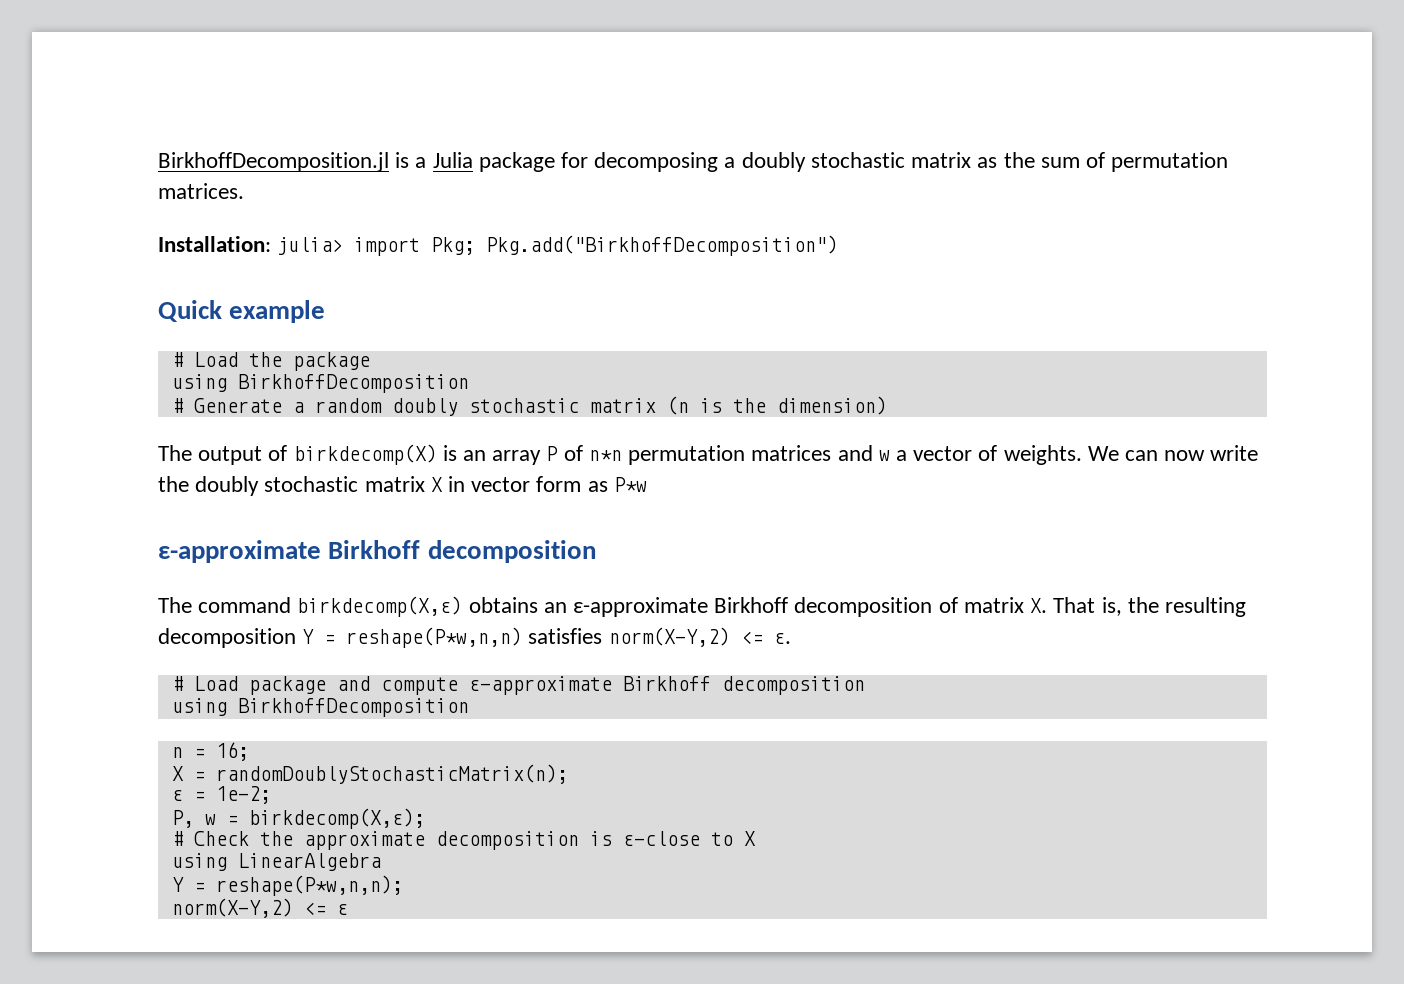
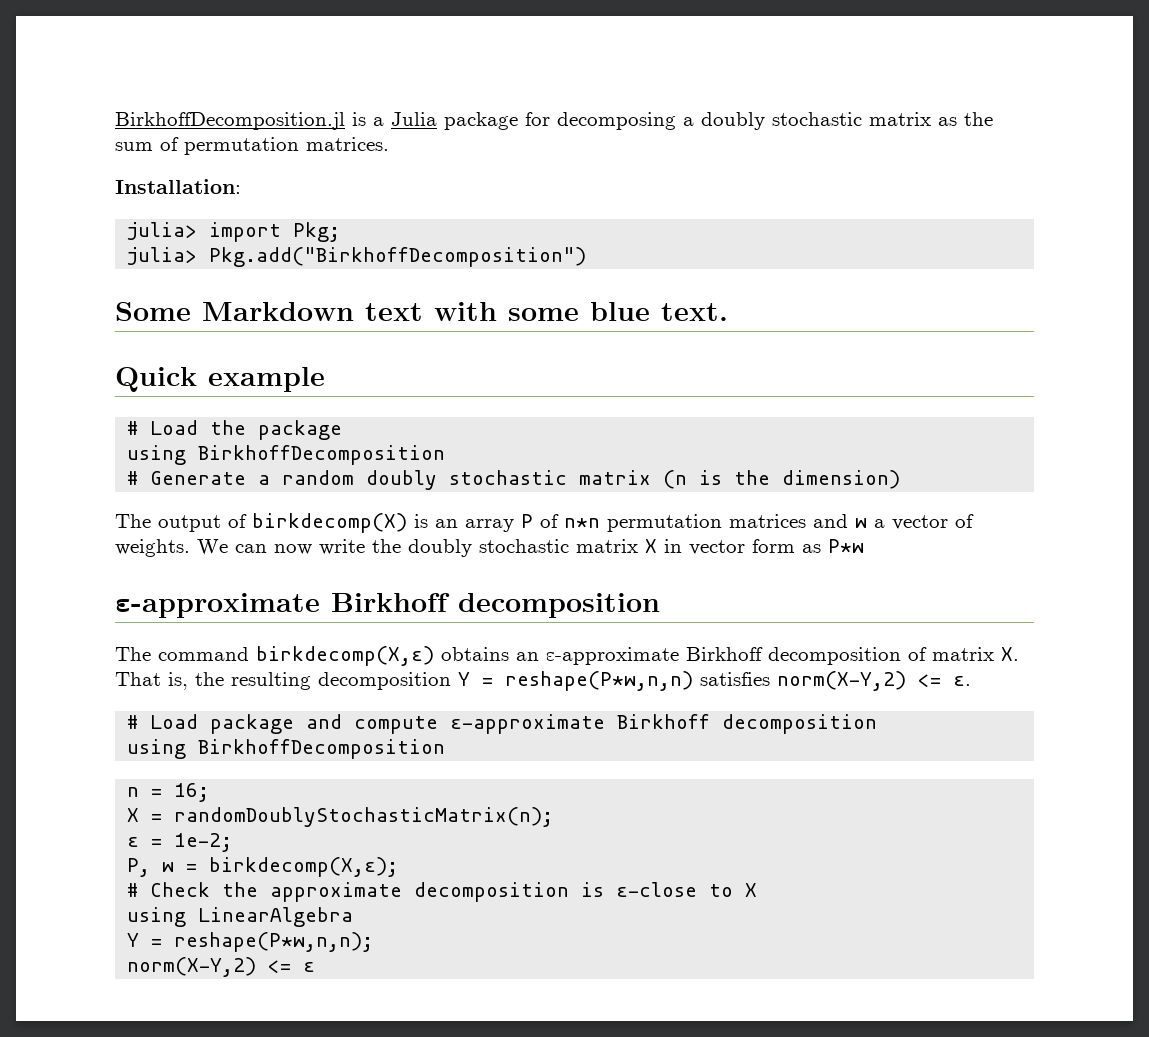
- Installation: julia> import Pkg; Pkg.add("BirkhoffDecomposition")
+ Installation:
+ julia> import Pkg;
+ julia> Pkg.add("BirkhoffDecomposition")
+ Some Markdown text with some blue text.

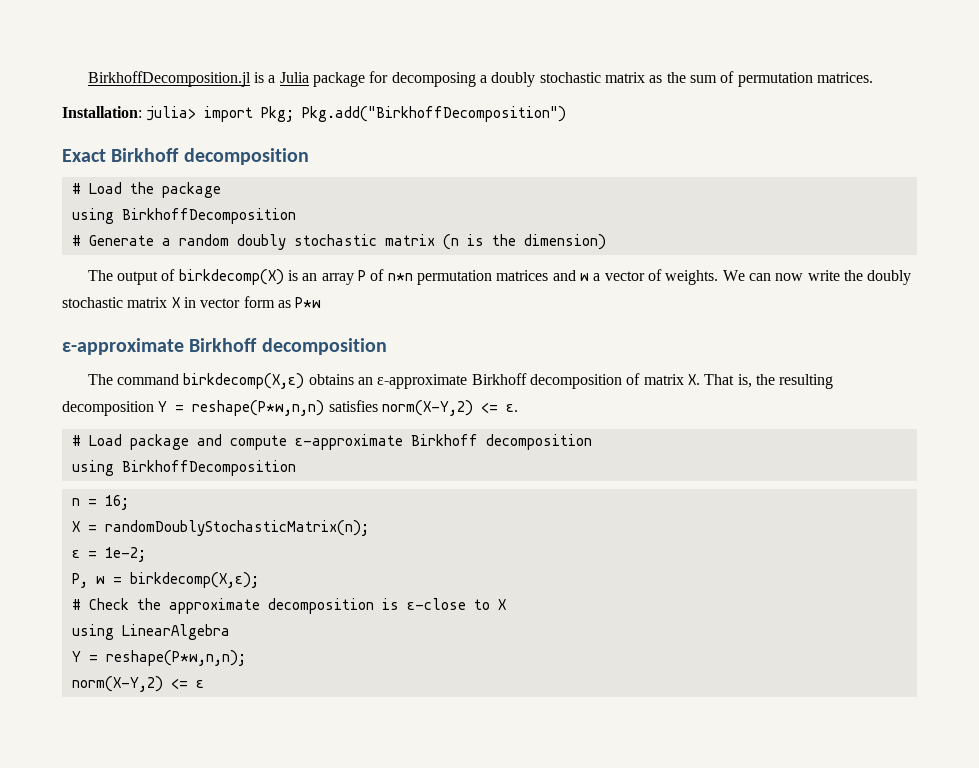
- Installation:
- julia> import Pkg;
- julia> Pkg.add("BirkhoffDecomposition")
+ Installation: julia> import Pkg; Pkg.add("BirkhoffDecomposition")
- Some Markdown text with some blue text.
- Quick example
+ Exact Birkhoff decomposition

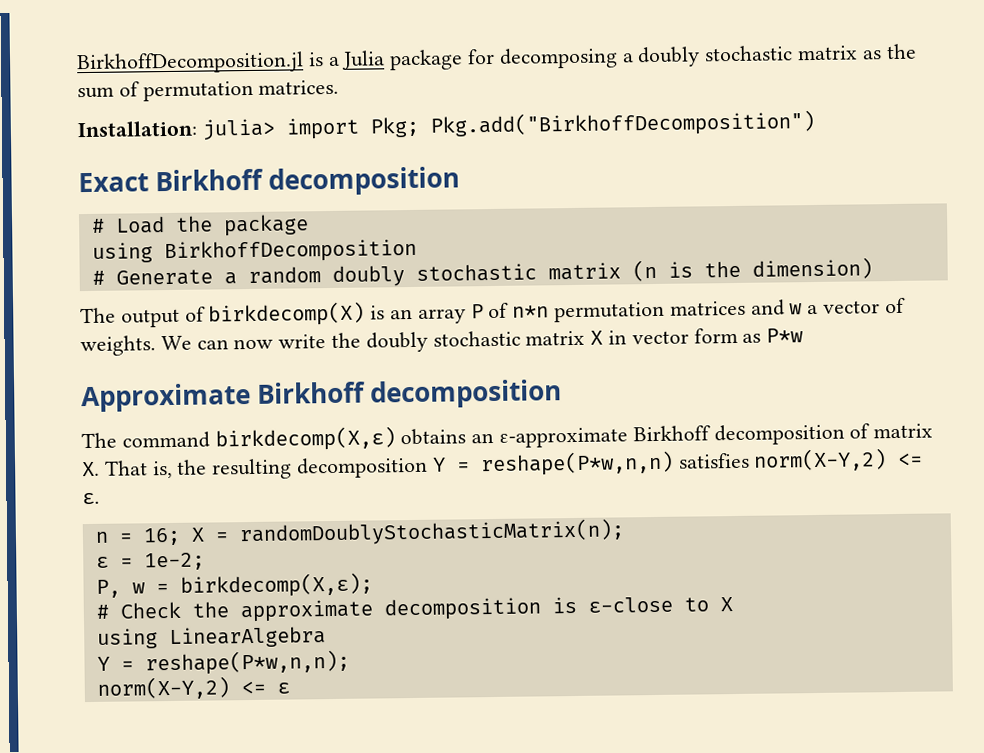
  We can now write the doubly stochastic matrix X in vector form as P*w
- ε-approximate Birkhoff decomposition
+ Approximate Birkhoff decomposition
- # Load package and compute ε-approximate Birkhoff decomposition
- using BirkhoffDecomposition
- n = 16;
- X = randomDoublyStochasticMatrix(n);
+ n = 16; X = randomDoublyStochasticMatrix(n);

